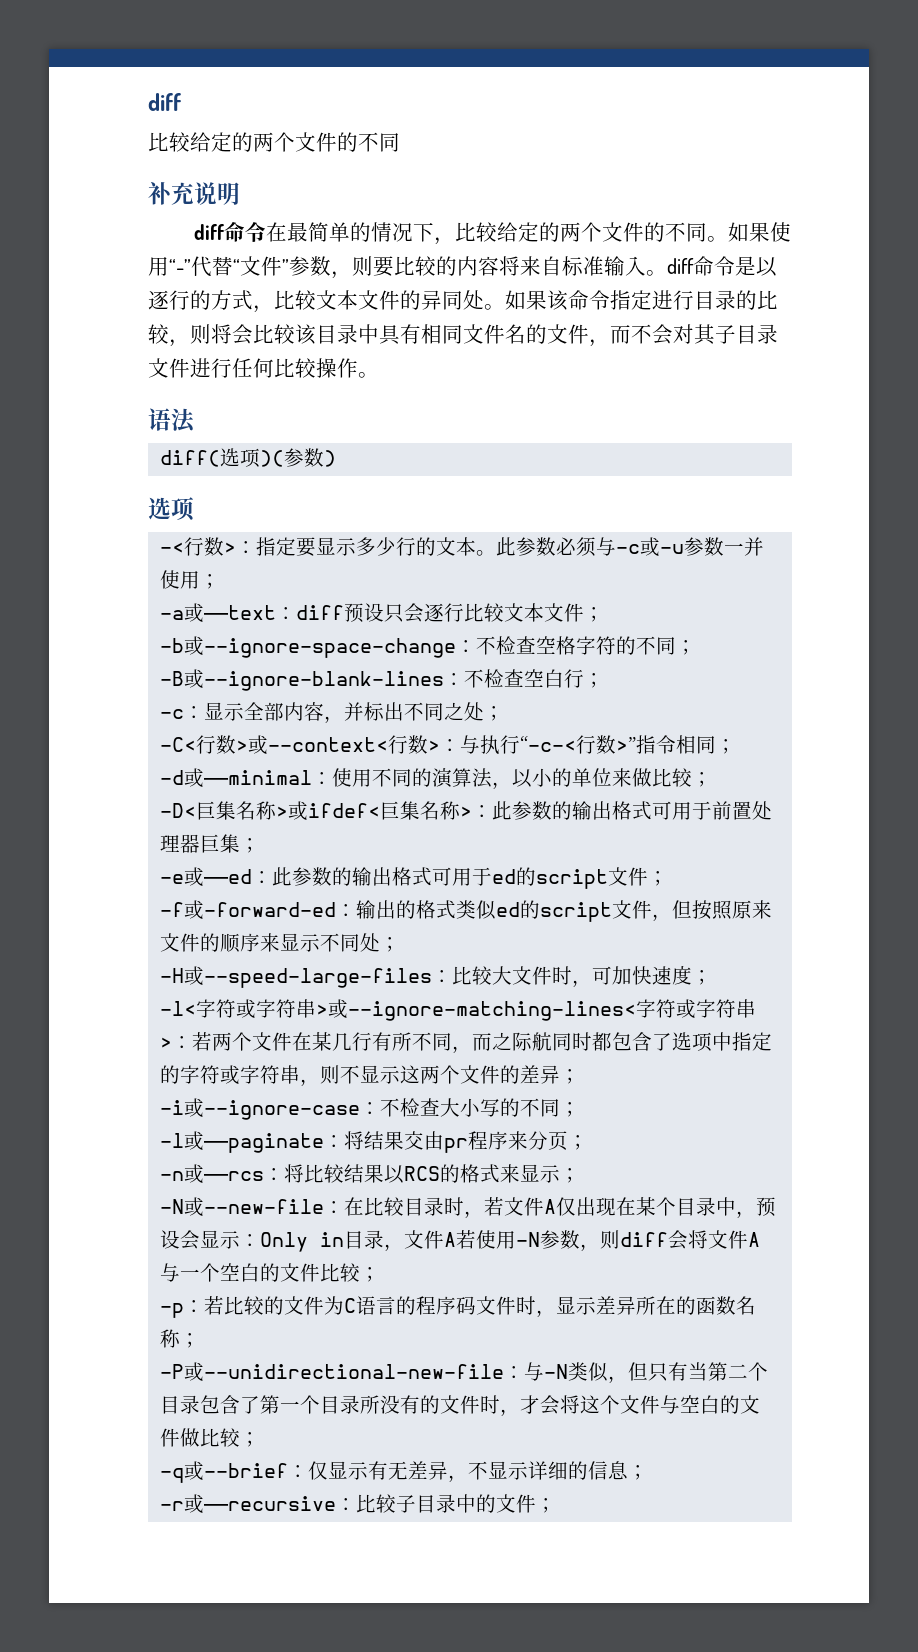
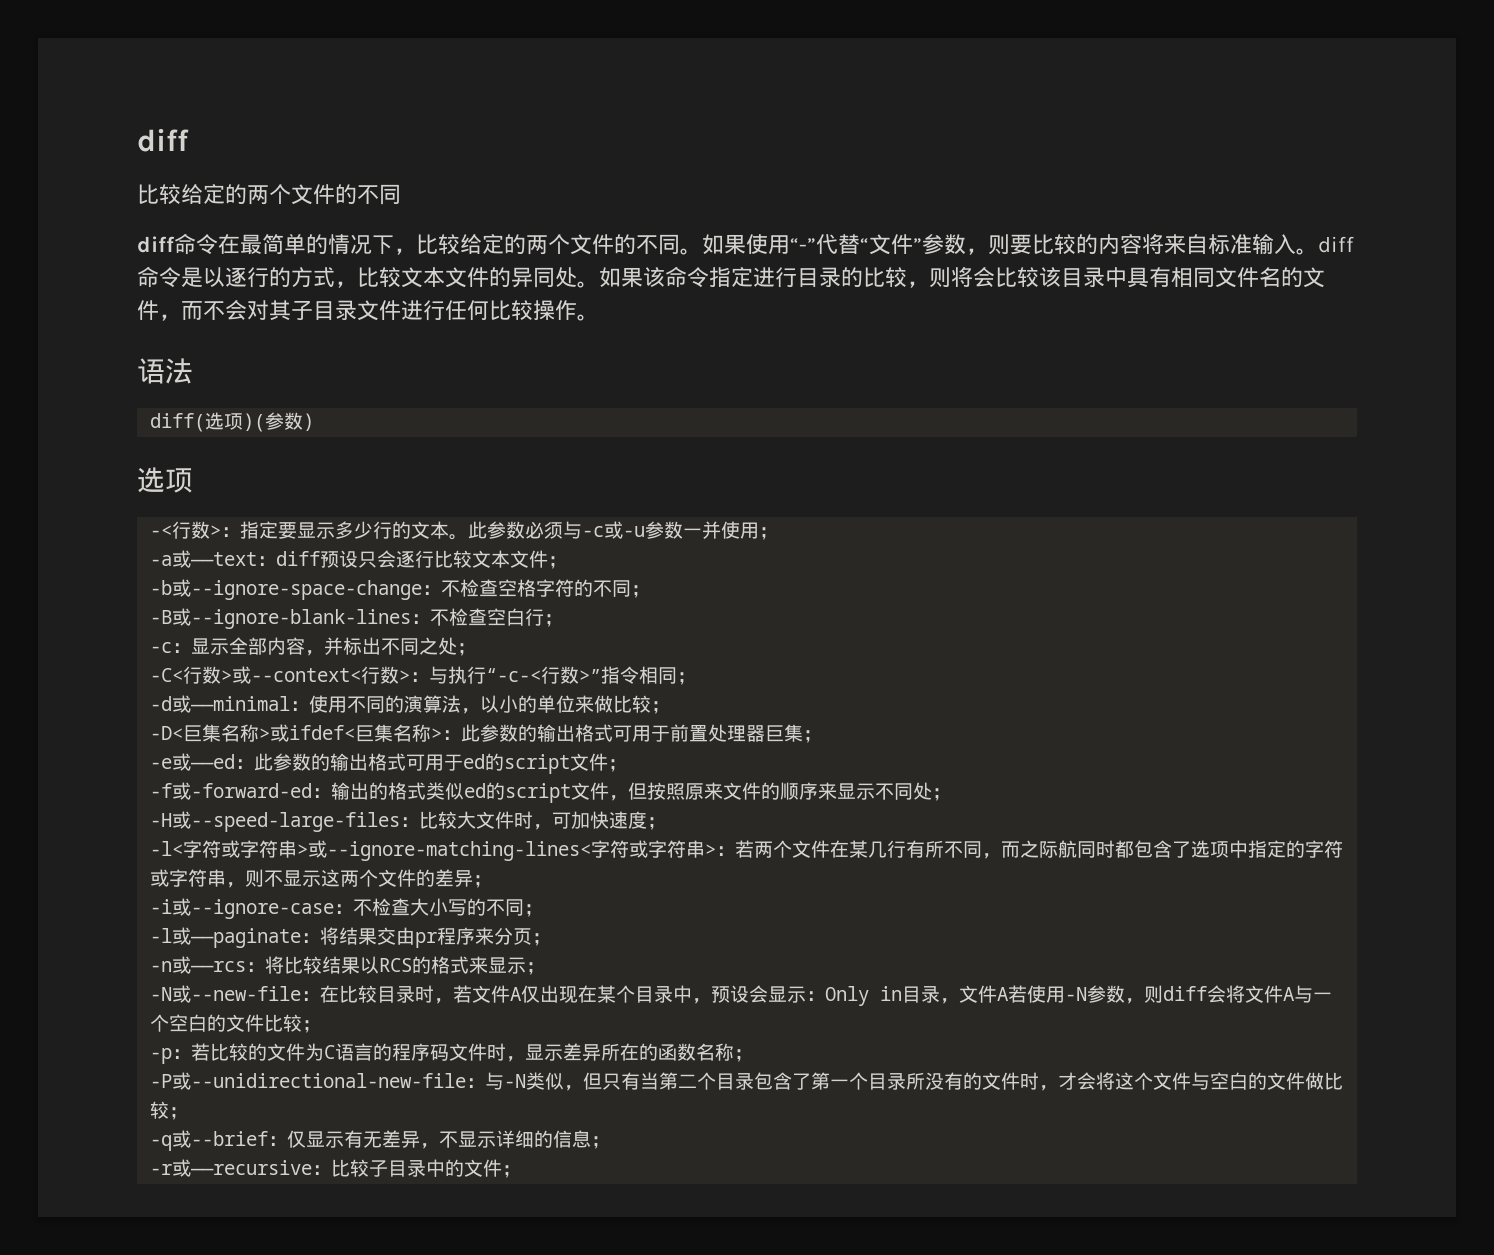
- 补充说明

